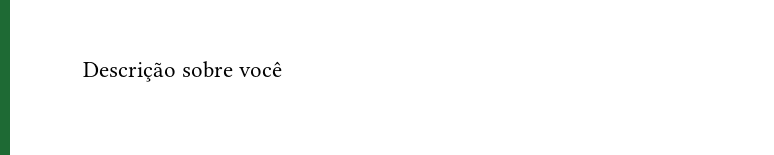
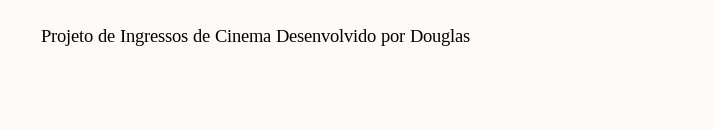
- Descrição sobre você
+ Projeto de Ingressos de Cinema Desenvolvido por Douglas

